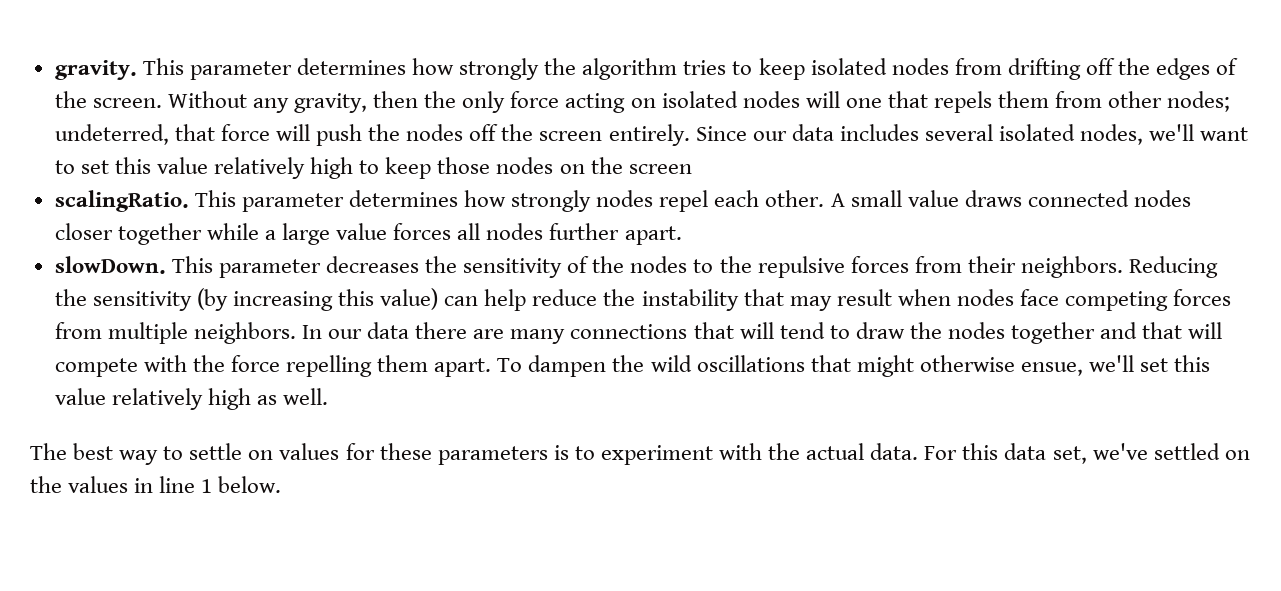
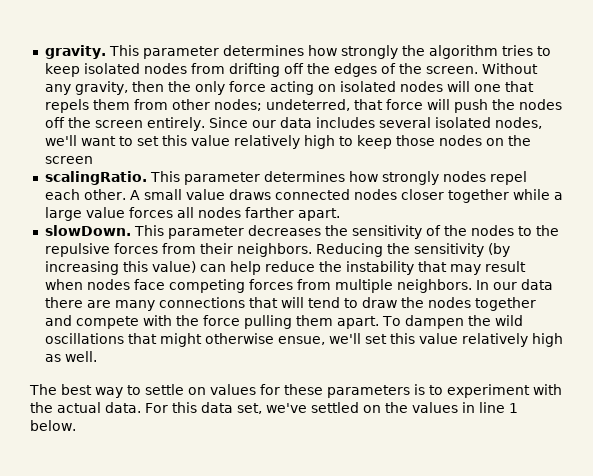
- A small value draws connected nodes closer together while a large value forces all nodes further apart.
+ A small value draws connected nodes closer together while a large value forces all nodes farther apart.
- In our data there are many connections that will tend to draw the nodes together and that will compete with the force repelling them apart.
+ In our data there are many connections that will tend to draw the nodes together and compete with the force pulling them apart.

